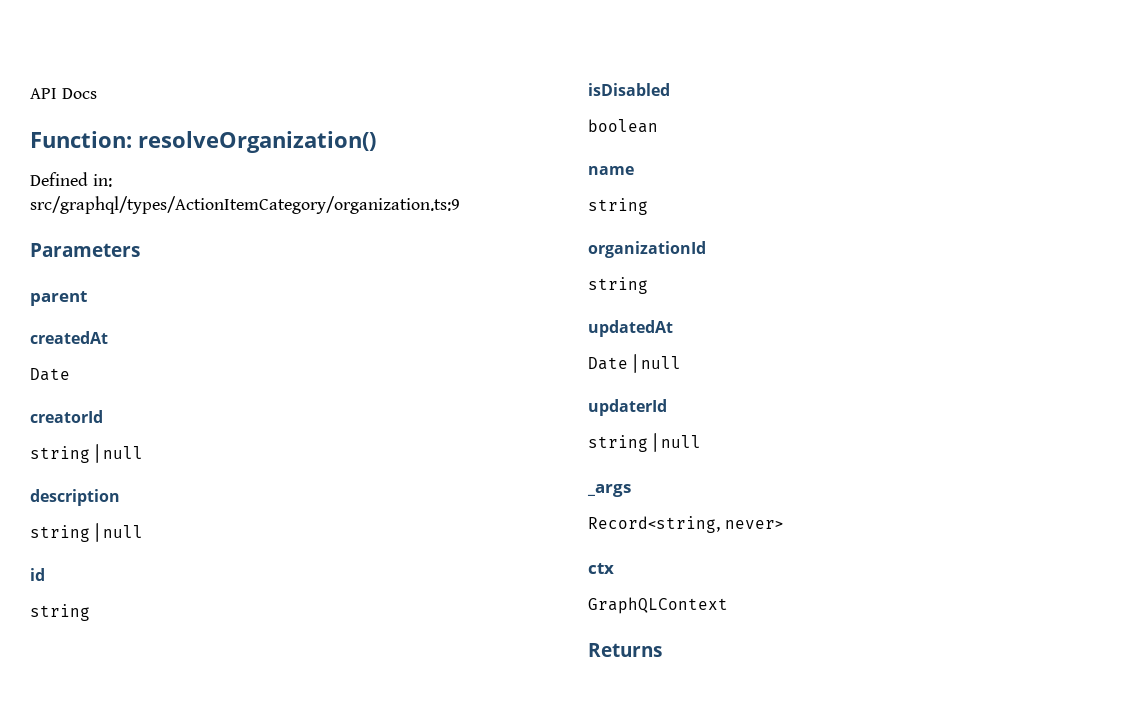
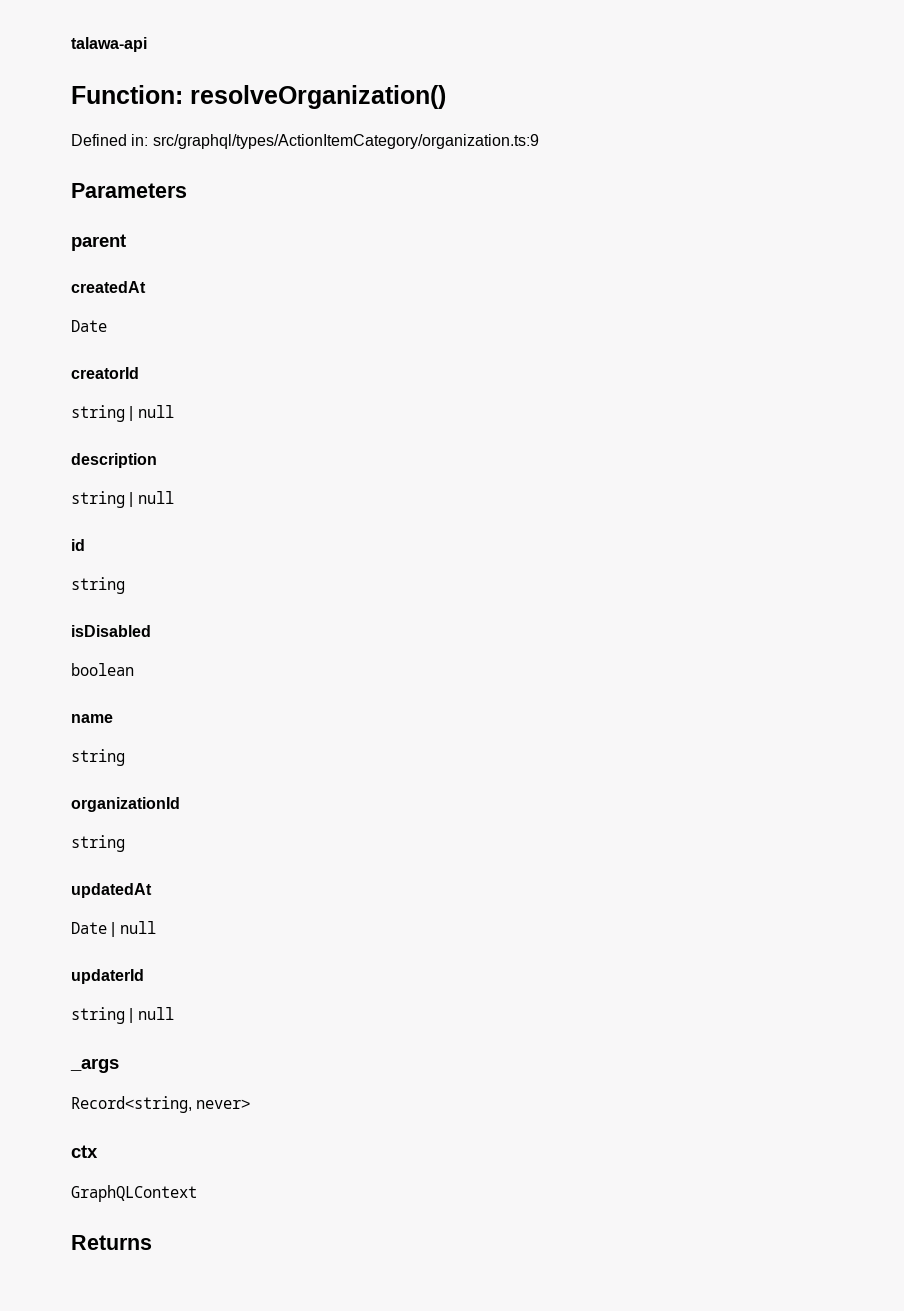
- API Docs
+ talawa-api

